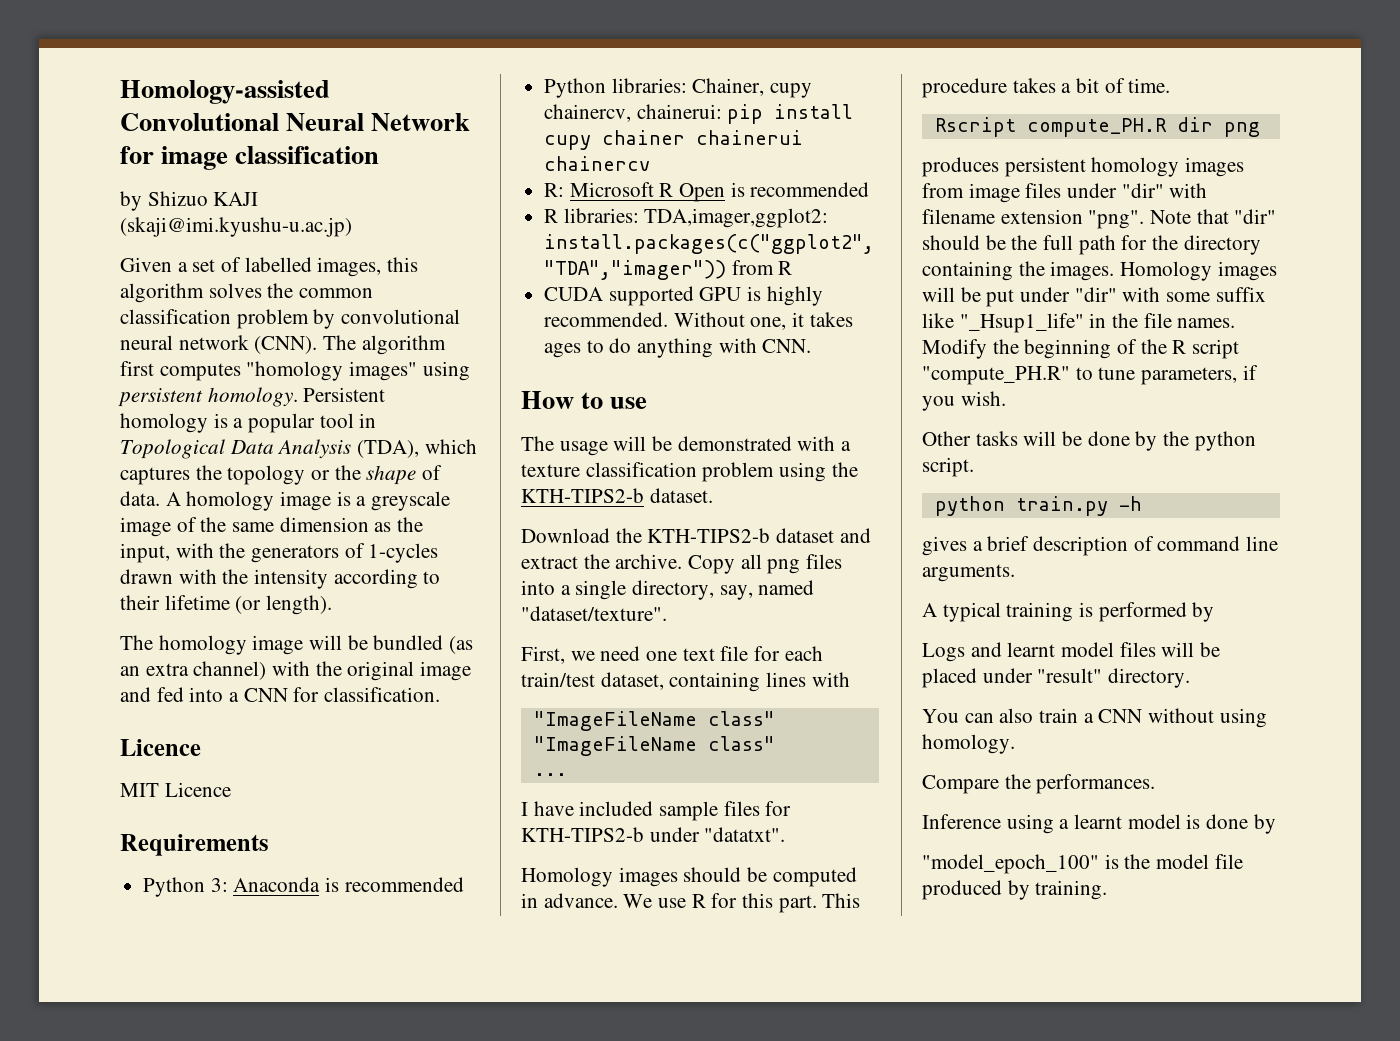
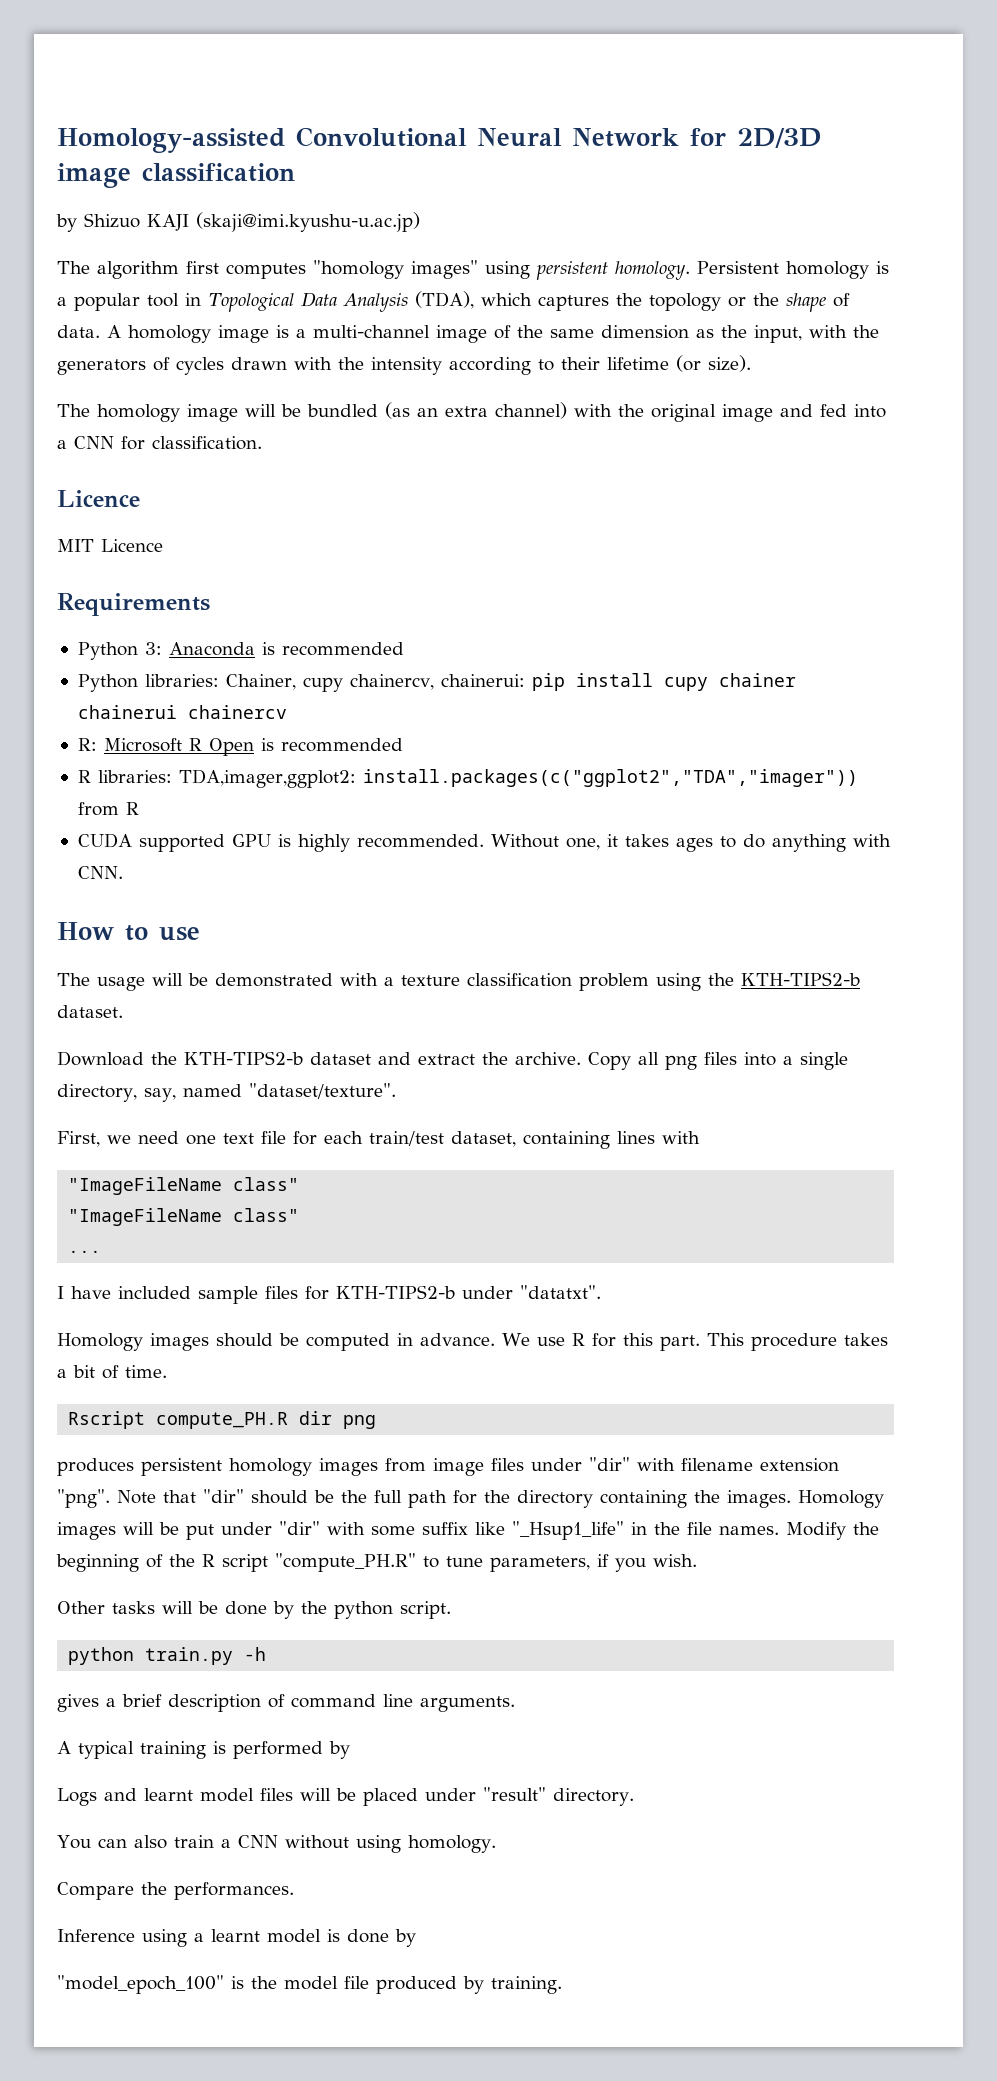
- Homology-assisted Convolutional Neural Network for image classification
+ Homology-assisted Convolutional Neural Network for 2D/3D image classification
- Given a set of labelled images, this algorithm solves the common classification problem by convolutional neural network (CNN).
- A homology image is a greyscale image of the same dimension as the input, with the generators of 1-cycles drawn with the intensity according to their lifetime (or length).
+ A homology image is a multi-channel image of the same dimension as the input, with the generators of cycles drawn with the intensity according to their lifetime (or size).

